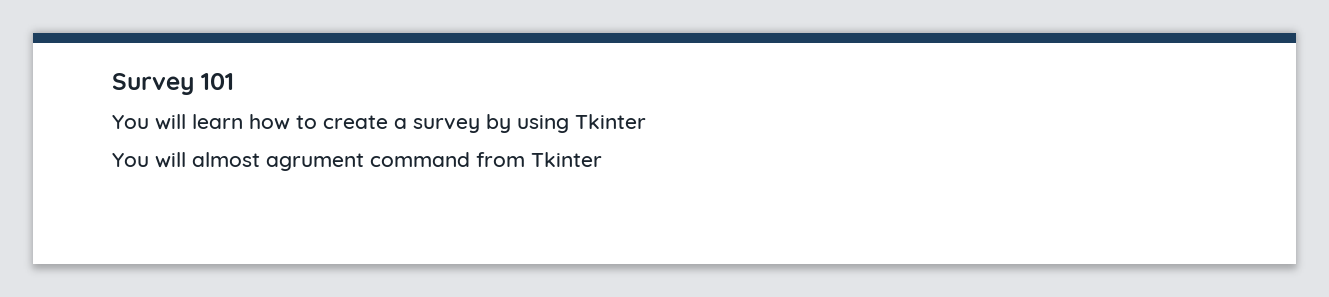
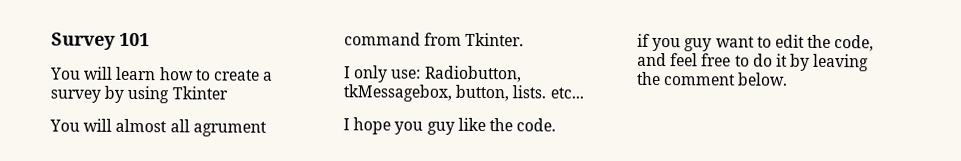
- You will almost agrument command from Tkinter
+ You will almost all agrument command from Tkinter.
+ I only use: Radiobutton, tkMessagebox, button, lists. etc...
+ I hope you guy like the code.
+ if you guy want to edit the code, and feel free to do it by leaving the comment below.

